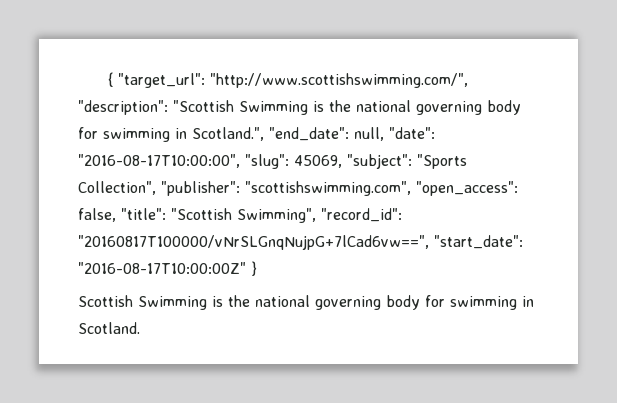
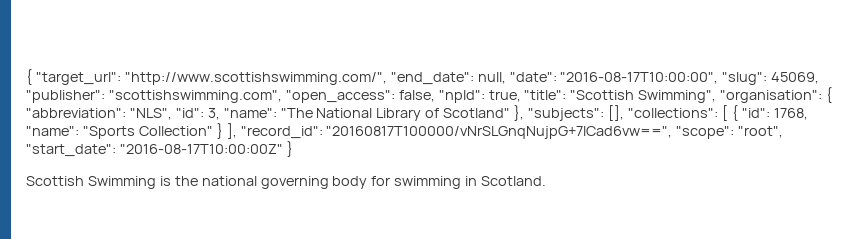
- { "target_url": "http://www.scottishswimming.com/", "description": "Scottish Swimming is the national governing body for swimming in Scotland.", "end_date": null, "date": "2016-08-17T10:00:00", "slug": 45069, "subject": "Sports Collection", "publisher": "scottishswimming.com", "open_access": false, "title": "Scottish Swimming", "record_id": "20160817T100000/vNrSLGnqNujpG+7lCad6vw==", "start_date": "2016-08-17T10:00:00Z" }
+ { "target_url": "http://www.scottishswimming.com/", "end_date": null, "date": "2016-08-17T10:00:00", "slug": 45069, "publisher": "scottishswimming.com", "open_access": false, "npld": true, "title": "Scottish Swimming", "organisation": { "abbreviation": "NLS", "id": 3, "name": "The National Library of Scotland" }, "subjects": [], "collections": [ { "id": 1768, "name": "Sports Collection" } ], "record_id": "20160817T100000/vNrSLGnqNujpG+7lCad6vw==", "scope": "root", "start_date": "2016-08-17T10:00:00Z" }

